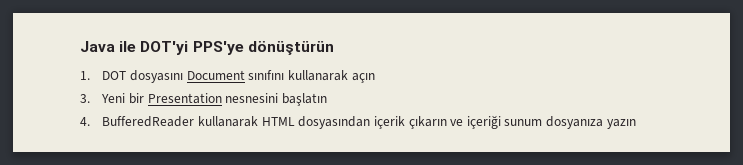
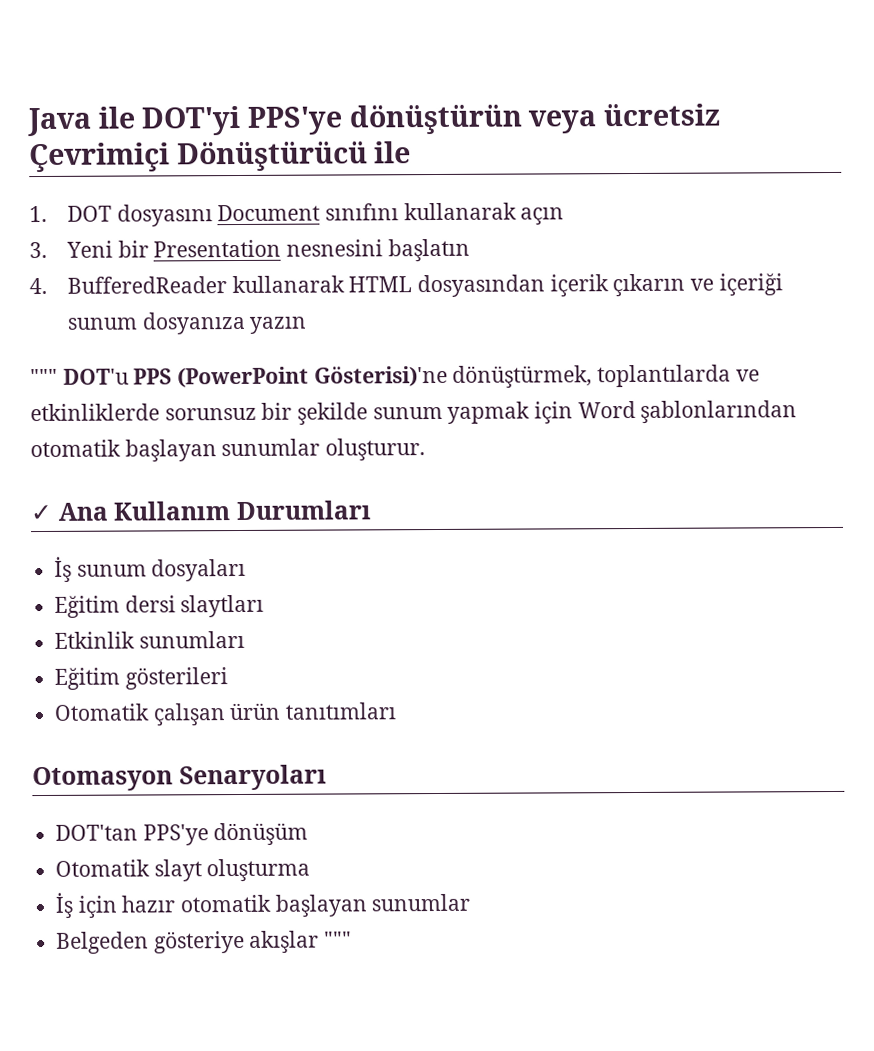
- Java ile DOT'yi PPS'ye dönüştürün
+ Java ile DOT'yi PPS'ye dönüştürün veya ücretsiz Çevrimiçi Dönüştürücü ile
+ """ DOT'u PPS (PowerPoint Gösterisi)'ne dönüştürmek, toplantılarda ve etkinliklerde sorunsuz bir şekilde sunum yapmak için Word şablonlarından otomatik başlayan sunumlar oluşturur.
+ ✓ Ana Kullanım Durumları
+ İş sunum dosyaları
+ Eğitim dersi slaytları
+ Etkinlik sunumları
+ Eğitim gösterileri
+ Otomatik çalışan ürün tanıtımları
+ Otomasyon Senaryoları
+ DOT'tan PPS'ye dönüşüm
+ Otomatik slayt oluşturma
+ İş için hazır otomatik başlayan sunumlar
+ Belgeden gösteriye akışlar """

